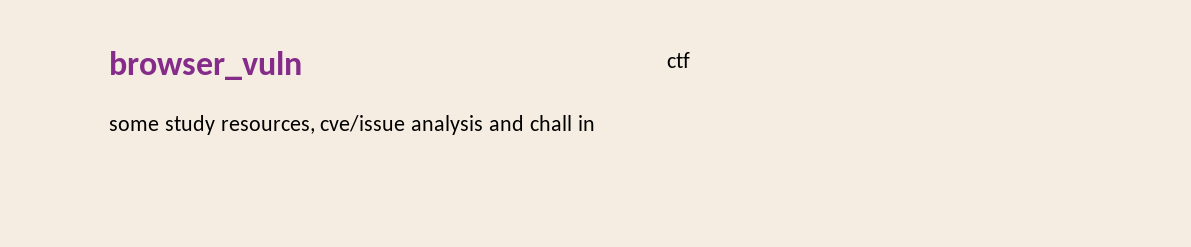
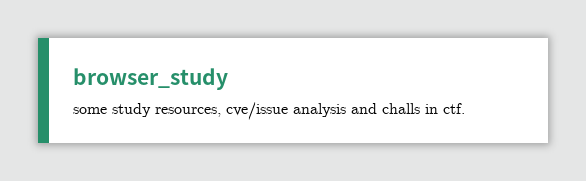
- browser_vuln
+ browser_study
- some study resources, cve/issue analysis and chall in ctf
+ some study resources, cve/issue analysis and challs in ctf.

